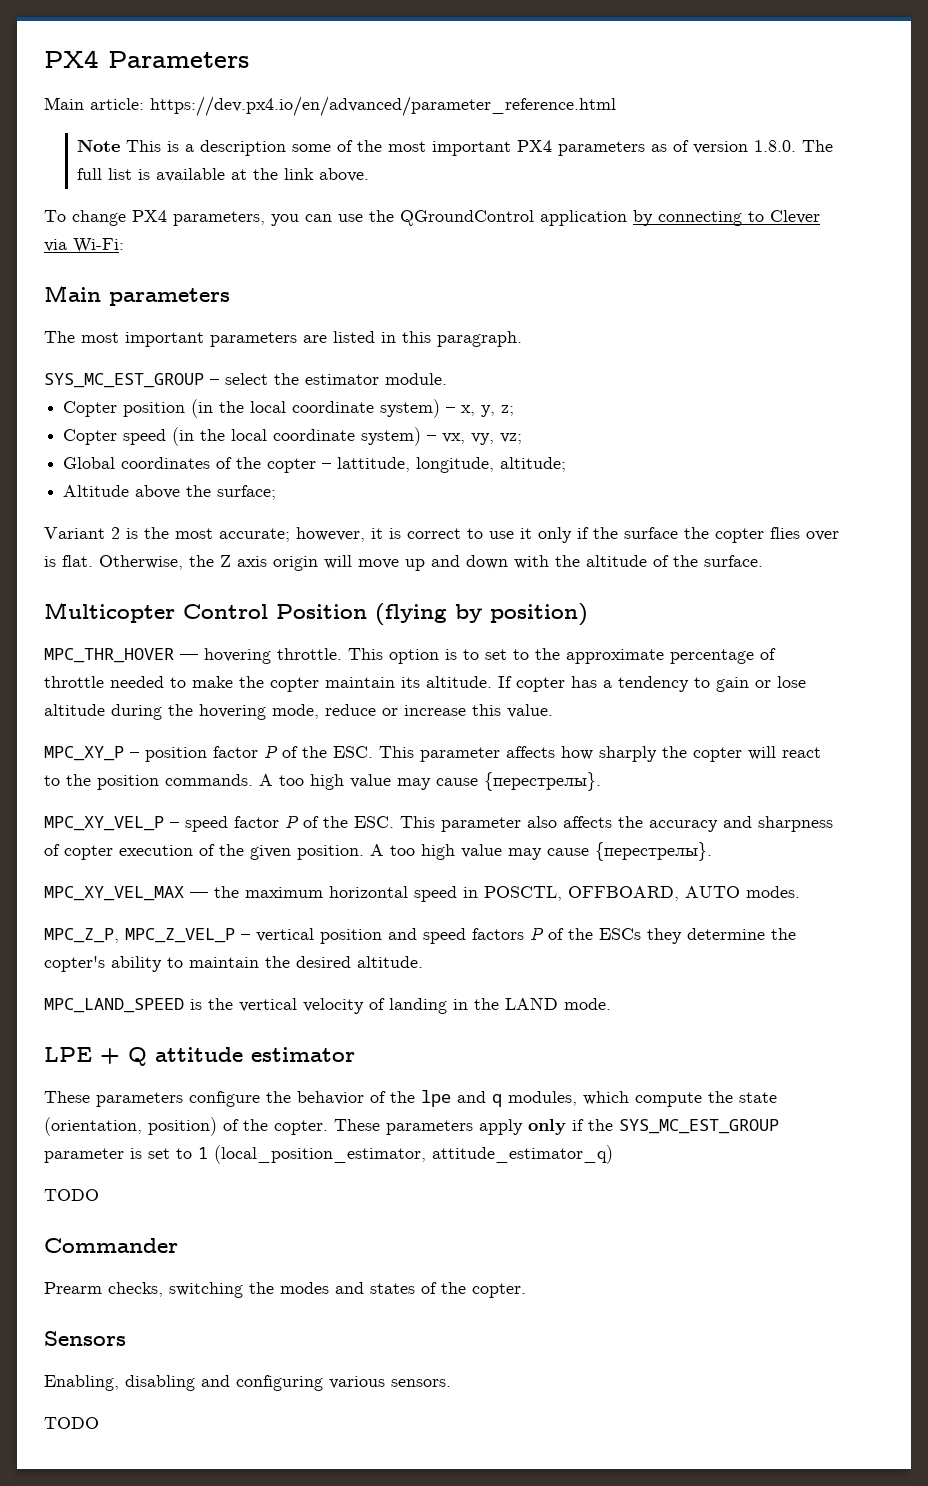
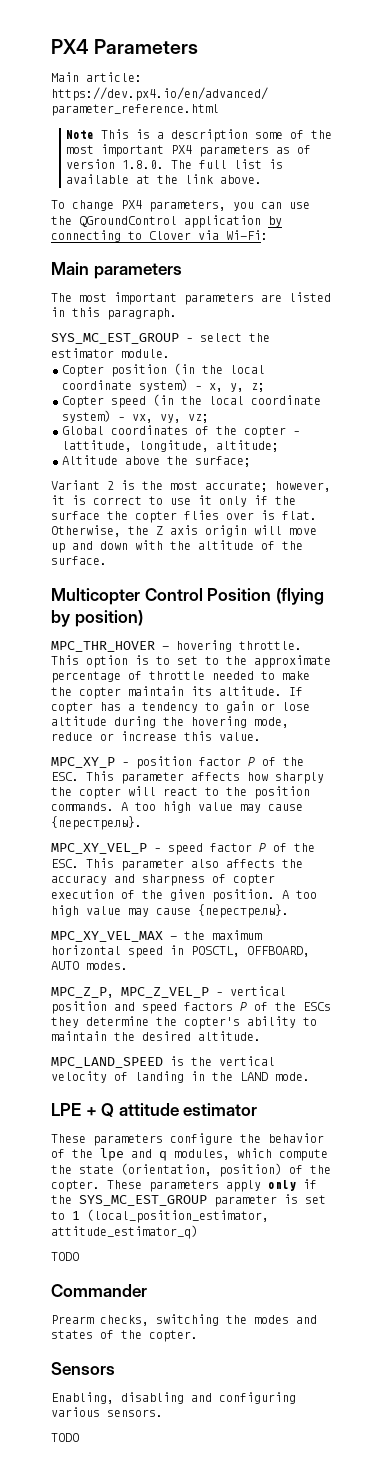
- To change PX4 parameters, you can use the QGroundControl application by connecting to Clever via Wi-Fi:
+ To change PX4 parameters, you can use the QGroundControl application by connecting to Clover via Wi-Fi:

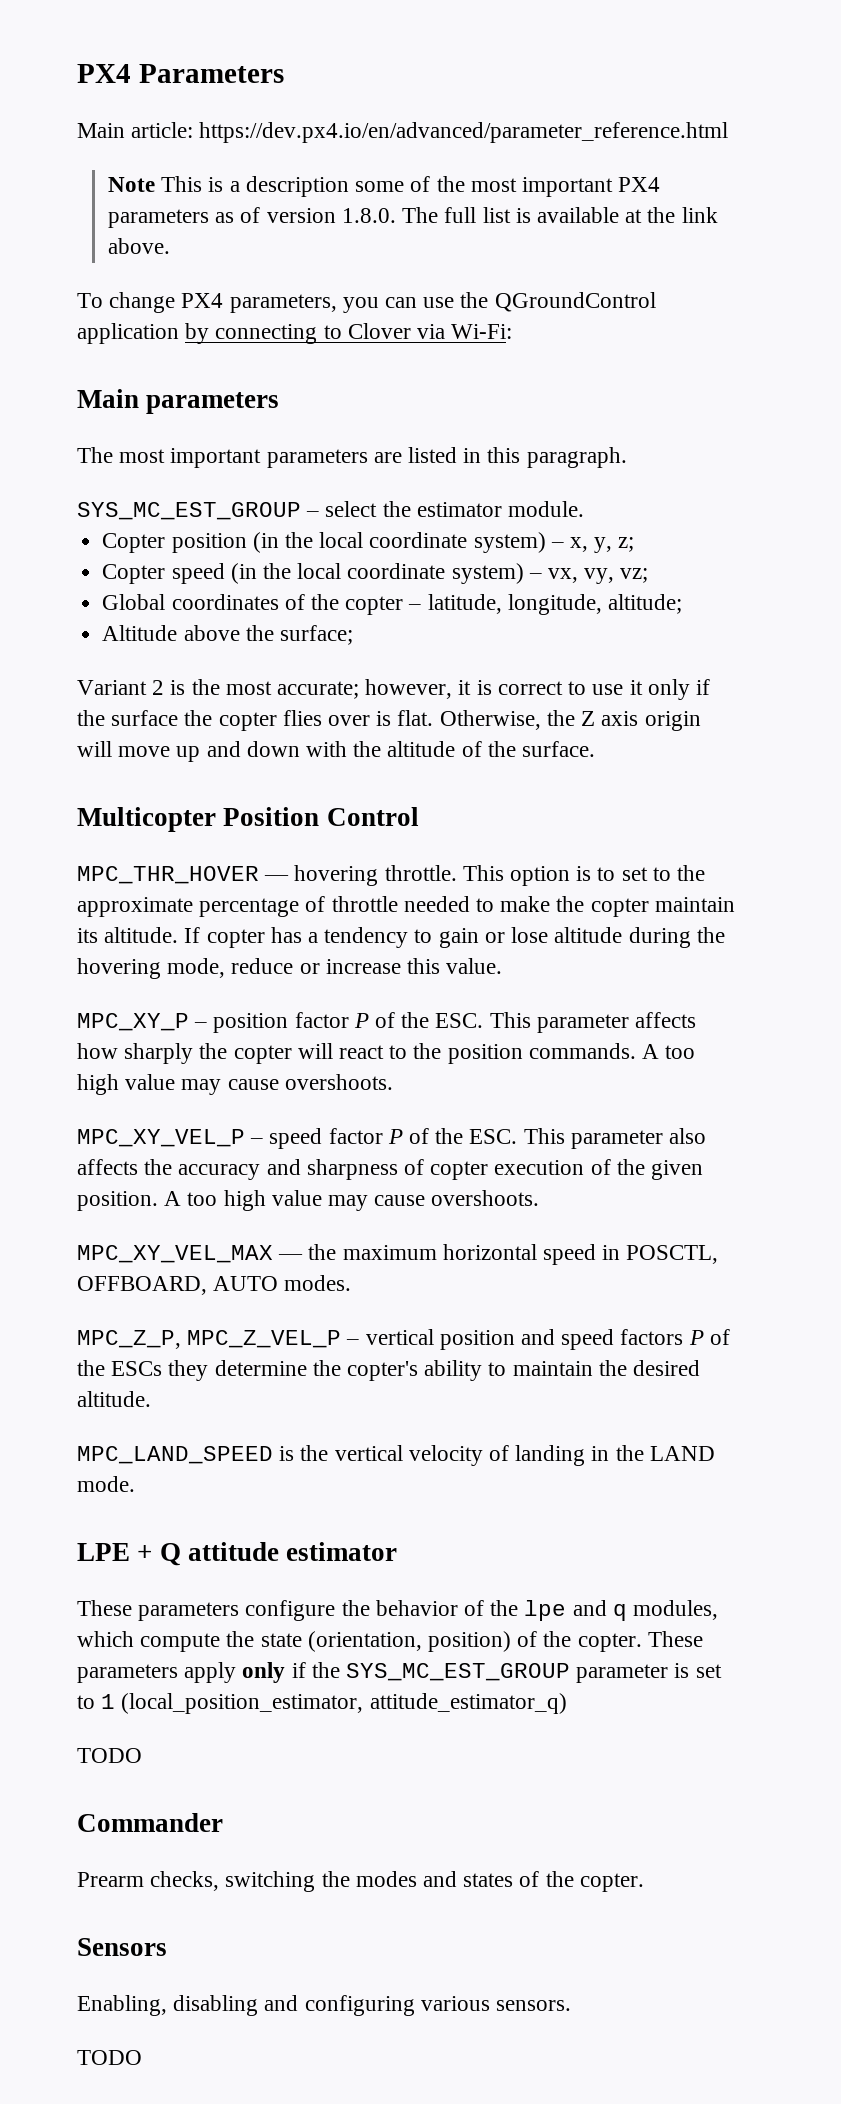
- Global coordinates of the copter – lattitude, longitude, altitude;
+ Global coordinates of the copter – latitude, longitude, altitude;
- Multicopter Control Position (flying by position)
+ Multicopter Position Control
- MPC_XY_P – position factor P of the ESC. This parameter affects how sharply the copter will react to the position commands. A too high value may cause {перестрелы}.
+ MPC_XY_P – position factor P of the ESC. This parameter affects how sharply the copter will react to the position commands. A too high value may cause overshoots.
- MPC_XY_VEL_P – speed factor P of the ESC. This parameter also affects the accuracy and sharpness of copter execution of the given position. A too high value may cause {перестрелы}.
+ MPC_XY_VEL_P – speed factor P of the ESC. This parameter also affects the accuracy and sharpness of copter execution of the given position. A too high value may cause overshoots.

